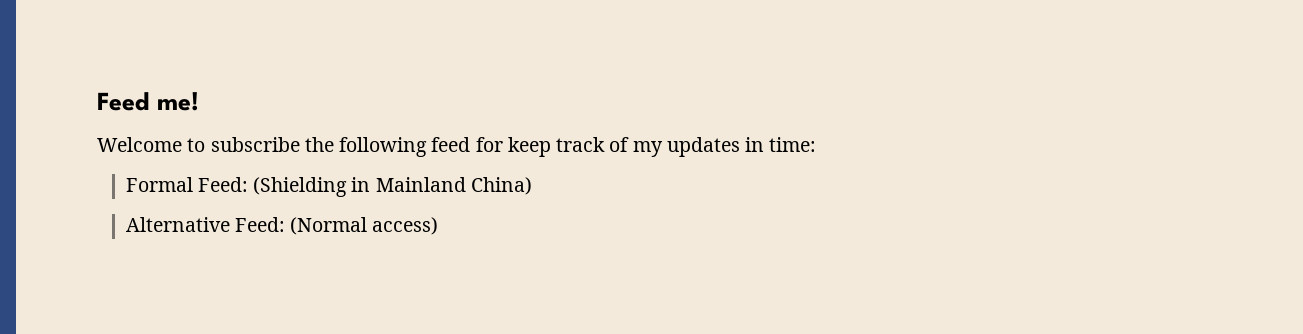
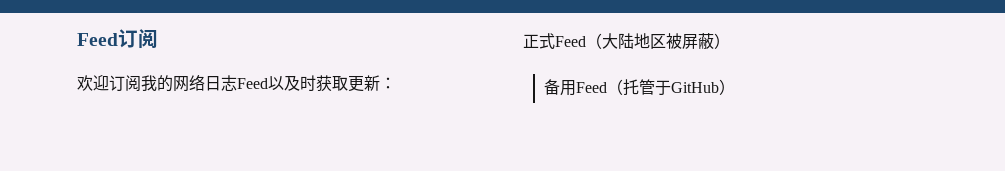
- Feed me!
- Welcome to subscribe the following feed for keep track of my updates in time:
- Formal Feed: (Shielding in Mainland China)
- Alternative Feed: (Normal access)
+ Feed订阅
+ 欢迎订阅我的网络日志Feed以及时获取更新：
+ 正式Feed（大陆地区被屏蔽）
+ 备用Feed（托管于GitHub）

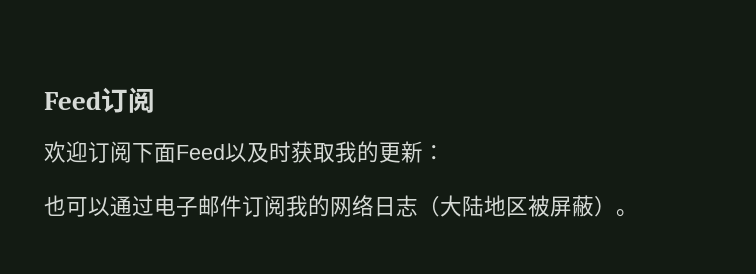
- 欢迎订阅我的网络日志Feed以及时获取更新：
- 正式Feed（大陆地区被屏蔽）
- 备用Feed（托管于GitHub）
+ 欢迎订阅下面Feed以及时获取我的更新：
+ 也可以通过电子邮件订阅我的网络日志（大陆地区被屏蔽）。

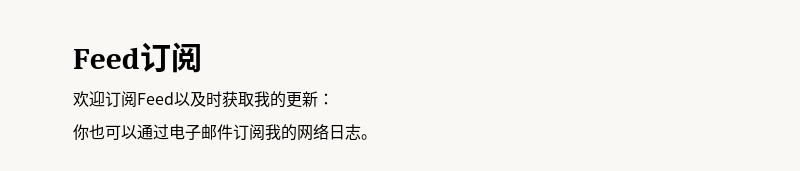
- 欢迎订阅下面Feed以及时获取我的更新：
+ 欢迎订阅Feed以及时获取我的更新：
- 也可以通过电子邮件订阅我的网络日志（大陆地区被屏蔽）。
+ 你也可以通过电子邮件订阅我的网络日志。

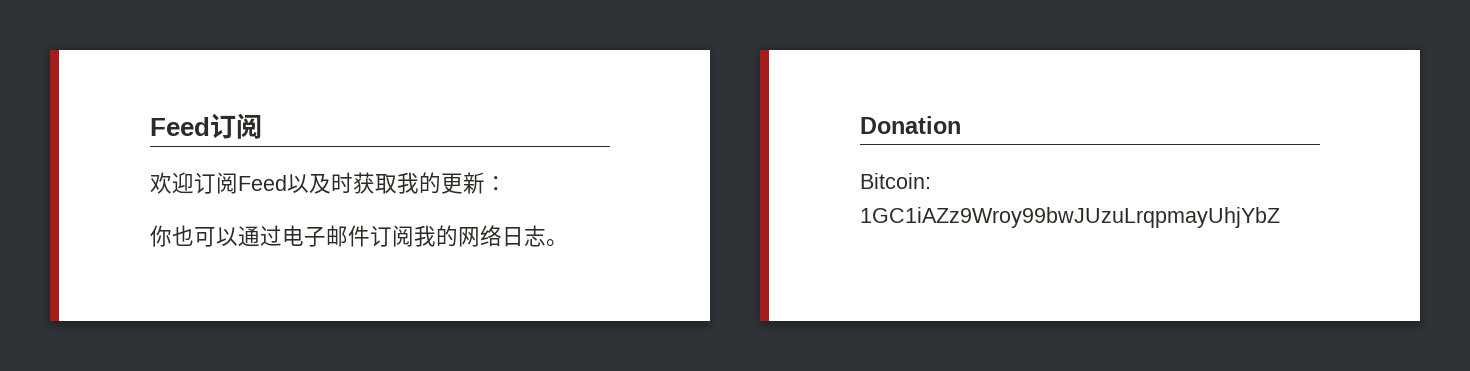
+ Donation
+ Bitcoin: 1GC1iAZz9Wroy99bwJUzuLrqpmayUhjYbZ

